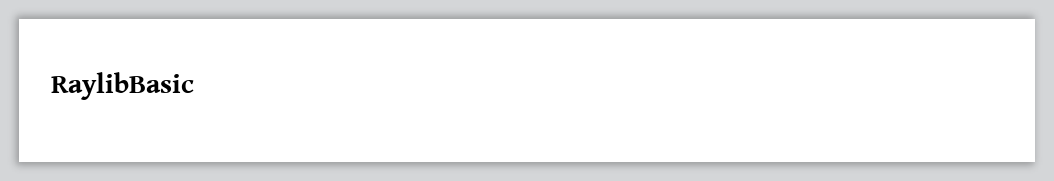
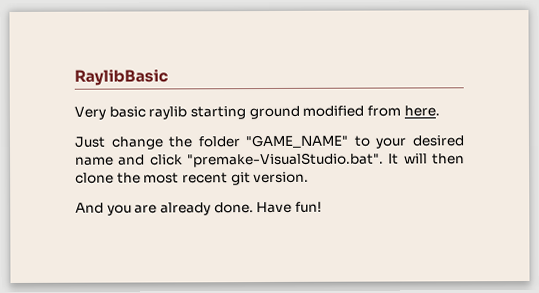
+ Very basic raylib starting ground modified from here.
+ Just change the folder "GAME_NAME" to your desired name and click "premake-VisualStudio.bat". It will then clone the most recent git version.
+ And you are already done. Have fun!

